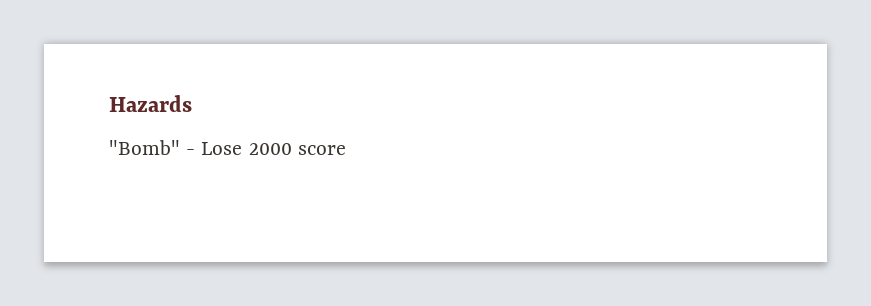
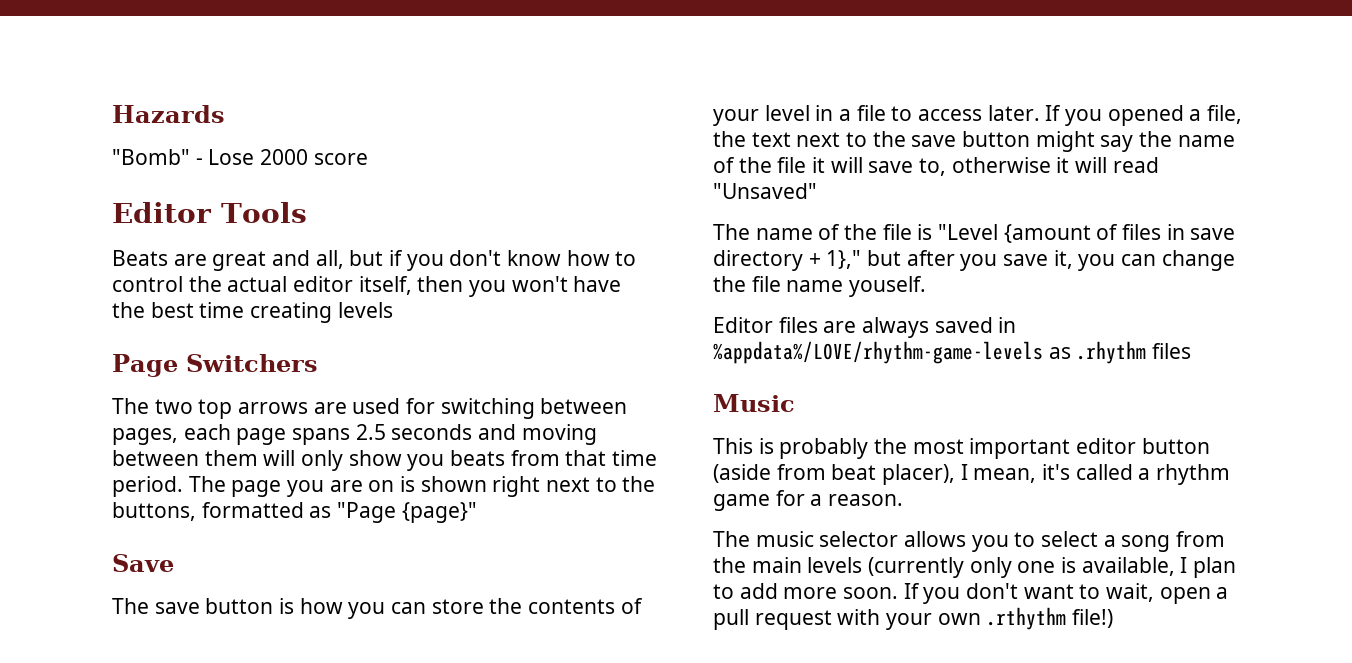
+ Editor Tools
+ Beats are great and all, but if you don't know how to control the actual editor itself, then you won't have the best time creating levels
+ Page Switchers
+ The two top arrows are used for switching between pages, each page spans 2.5 seconds and moving between them will only show you beats from that time period. The page you are on is shown right next to the buttons, formatted as "Page {page}"
+ Save
+ The save button is how you can store the contents of your level in a file to access later. If you opened a file, the text next to the save button might say the name of the file it will save to, otherwise it will read "Unsaved"
+ The name of the file is "Level {amount of files in save directory + 1}," but after you save it, you can change the file name youself.
+ Editor files are always saved in %appdata%/LOVE/rhythm-game-levels as .rhythm files
+ Music
+ This is probably the most important editor button (aside from beat placer), I mean, it's called a rhythm game for a reason.
+ The music selector allows you to select a song from the main levels (currently only one is available, I plan to add more soon. If you don't want to wait, open a pull request with your own .rthythm file!)

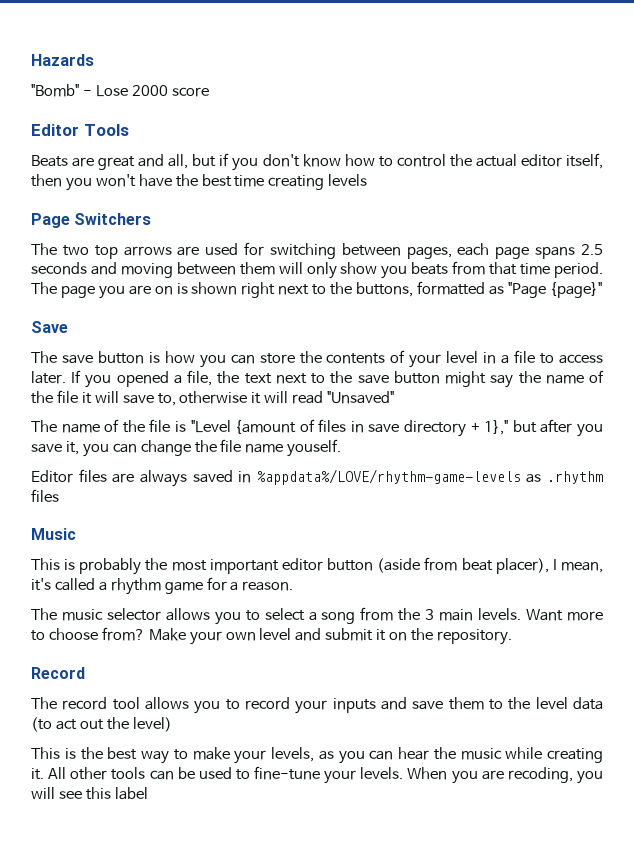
- The music selector allows you to select a song from the main levels (currently only one is available, I plan to add more soon. If you don't want to wait, open a pull request with your own .rthythm file!)
+ The music selector allows you to select a song from the 3 main levels. Want more to choose from? Make your own level and submit it on the repository.
+ Record
+ The record tool allows you to record your inputs and save them to the level data (to act out the level)
+ This is the best way to make your levels, as you can hear the music while creating it. All other tools can be used to fine-tune your levels. When you are recoding, you will see this label

